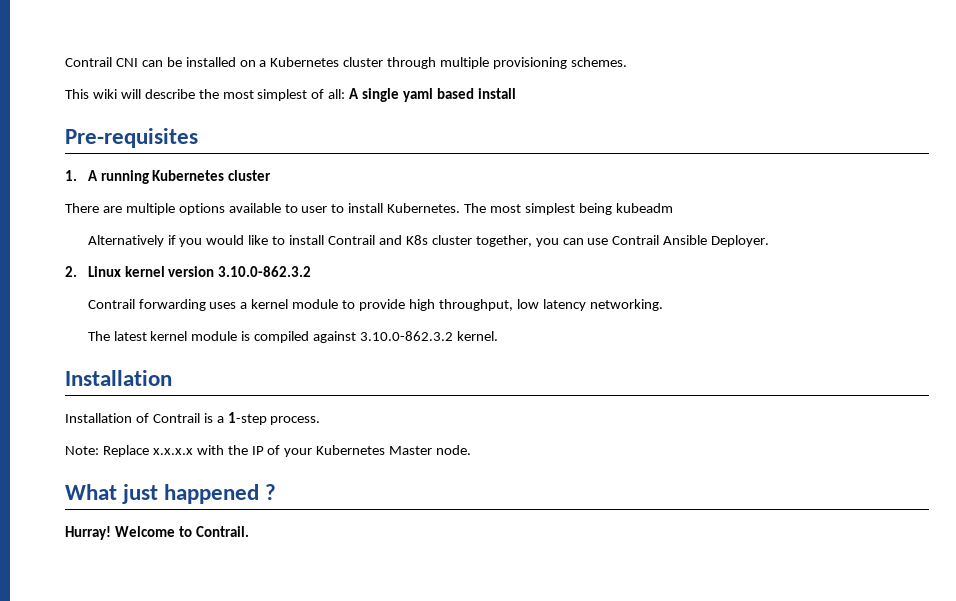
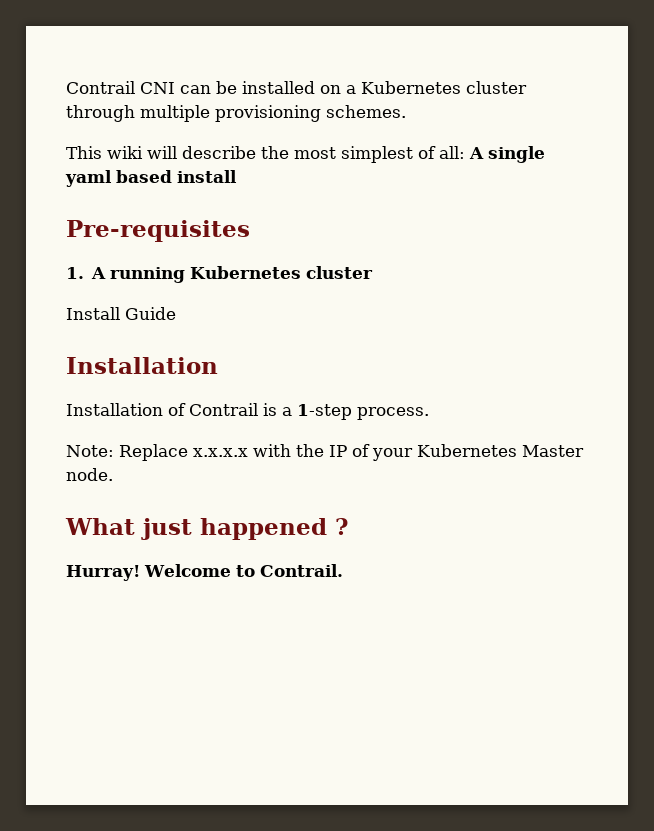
- There are multiple options available to user to install Kubernetes. The most simplest being kubeadm
- Alternatively if you would like to install Contrail and K8s cluster together, you can use Contrail Ansible Deployer.
- 2. Linux kernel version 3.10.0-862.3.2
- Contrail forwarding uses a kernel module to provide high throughput, low latency networking.
- The latest kernel module is compiled against 3.10.0-862.3.2 kernel.
+ Install Guide

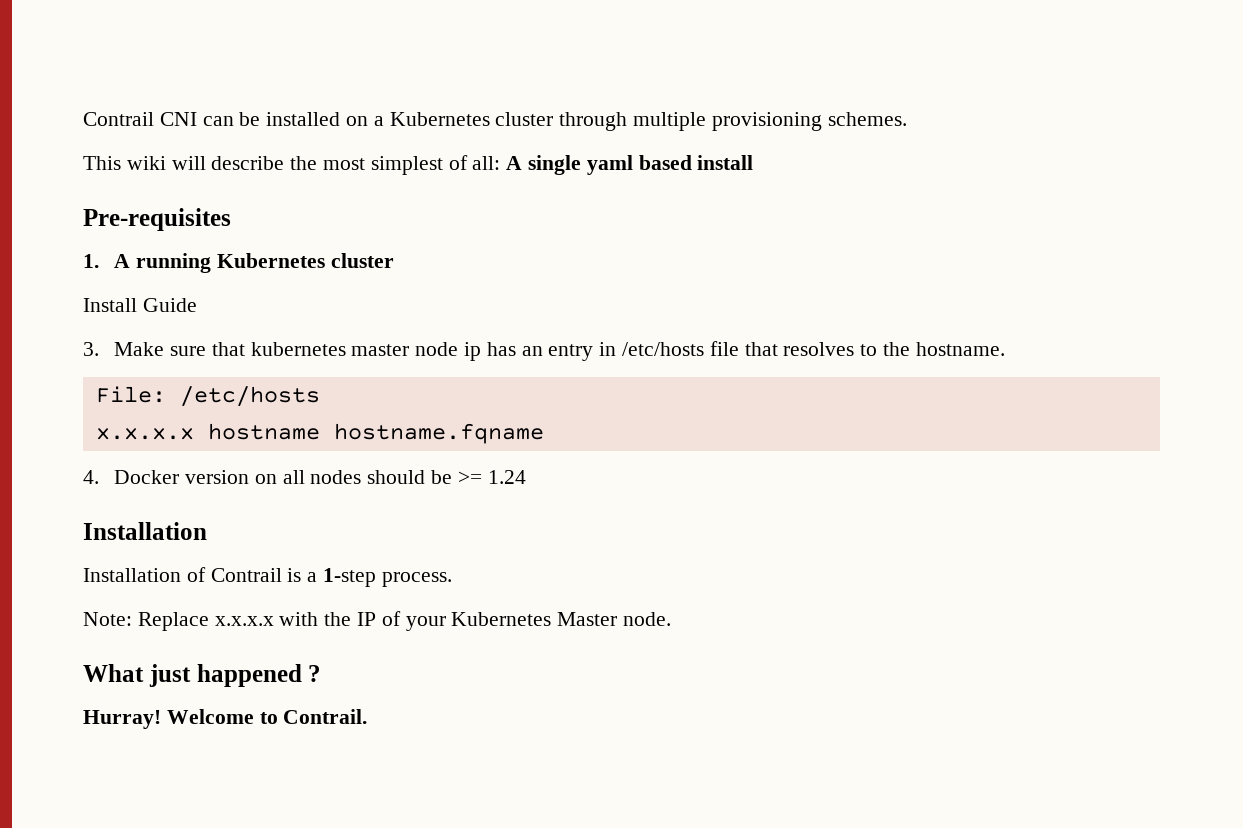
+ 3. Make sure that kubernetes master node ip has an entry in /etc/hosts file that resolves to the hostname.
+ File: /etc/hosts
+ x.x.x.x hostname hostname.fqname
+ 4. Docker version on all nodes should be >= 1.24

